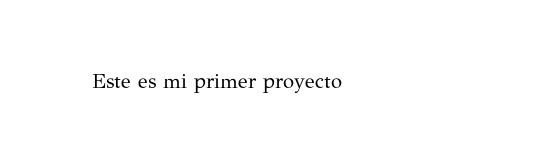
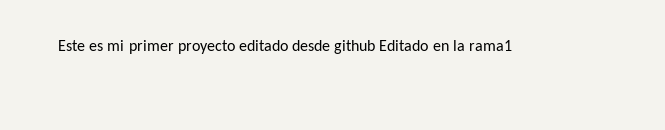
- Este es mi primer proyecto
+ Este es mi primer proyecto editado desde github Editado en la rama1

